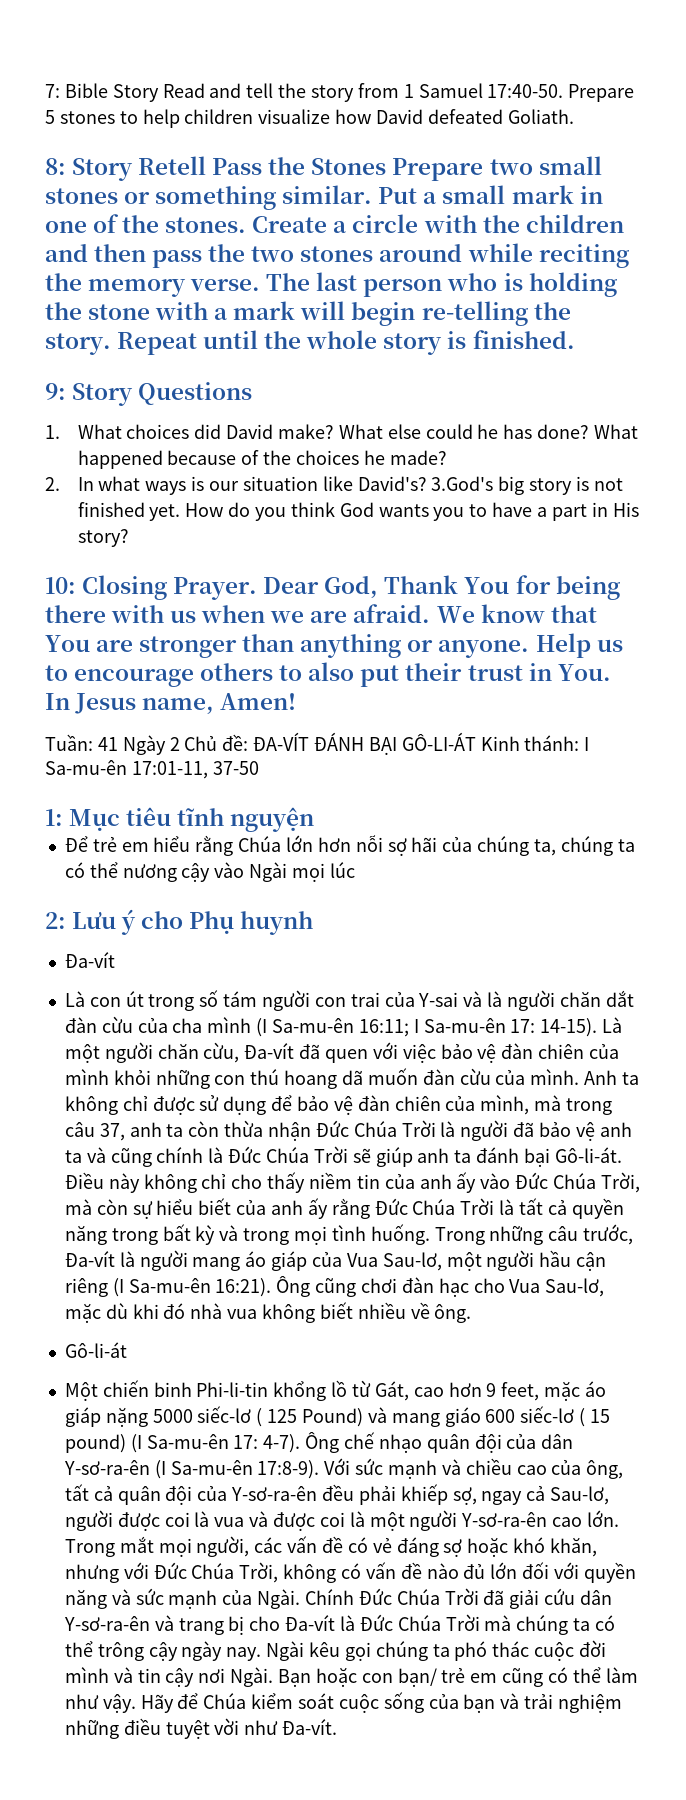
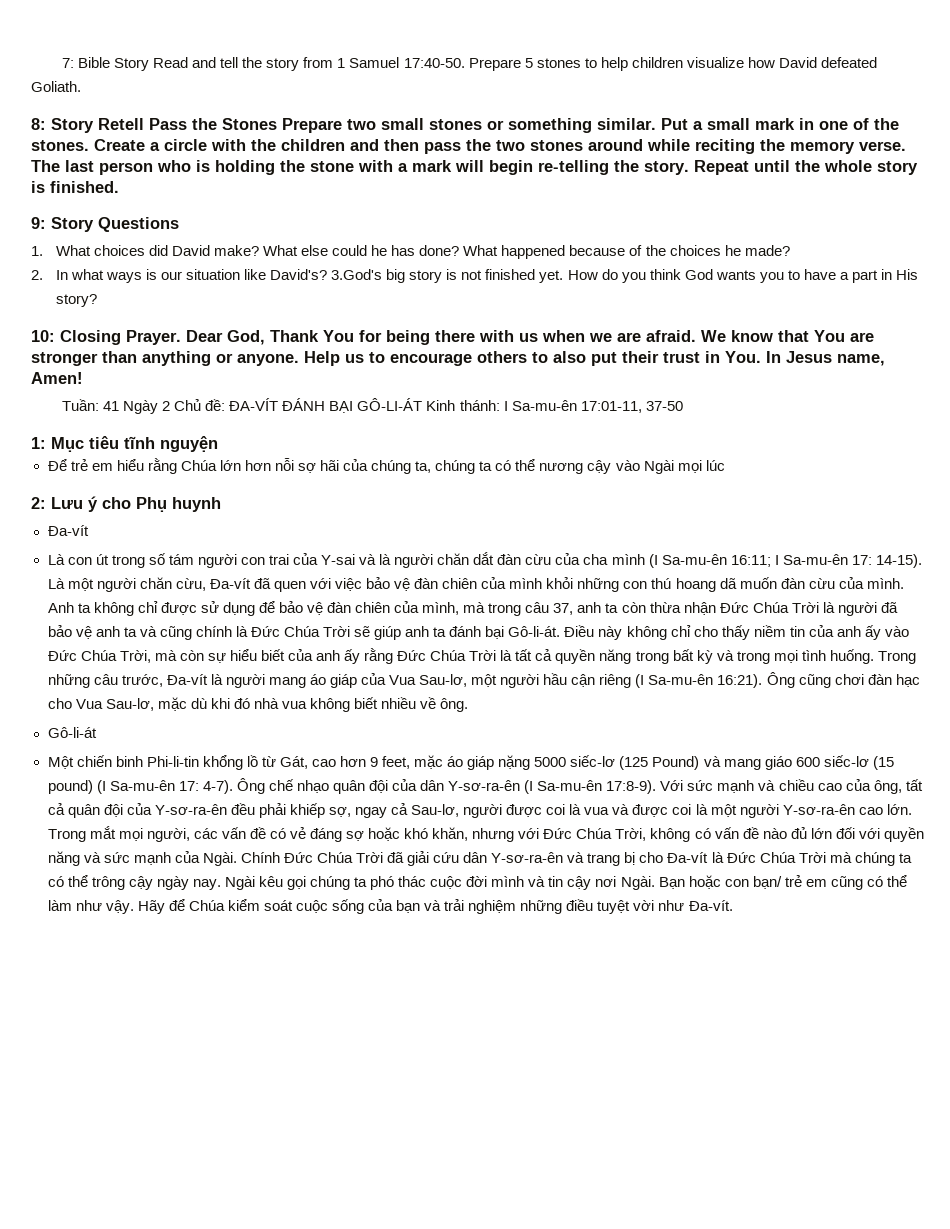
- Một chiến binh Phi-li-tin khổng lồ từ Gát, cao hơn 9 feet, mặc áo giáp nặng 5000 siếc-lơ ( 125 Pound) và mang giáo 600 siếc-lơ ( 15 pound) (I Sa-mu-ên 17: 4-7).
+ Một chiến binh Phi-li-tin khổng lồ từ Gát, cao hơn 9 feet, mặc áo giáp nặng 5000 siếc-lơ (125 Pound) và mang giáo 600 siếc-lơ (15 pound) (I Sa-mu-ên 17: 4-7).

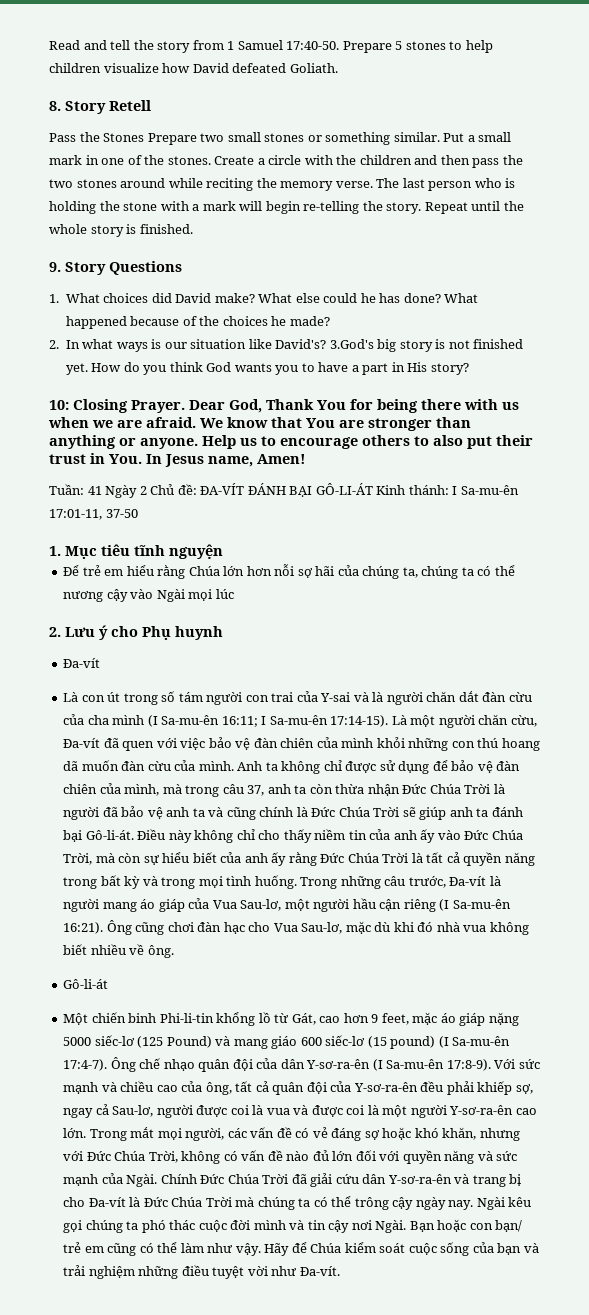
- 7: Bible Story Read and tell the story from 1 Samuel 17:40-50.
+ Read and tell the story from 1 Samuel 17:40-50.
- 8: Story Retell Pass the Stones Prepare two small stones or something similar.
+ 8. Story Retell
+ Pass the Stones Prepare two small stones or something similar.
- 9: Story Questions
+ 9. Story Questions
- 1: Mục tiêu tĩnh nguyện
+ 1. Mục tiêu tĩnh nguyện
- 2: Lưu ý cho Phụ huynh
+ 2. Lưu ý cho Phụ huynh
- Là con út trong số tám người con trai của Y-sai và là người chăn dắt đàn cừu của cha mình (I Sa-mu-ên 16:11; I Sa-mu-ên 17: 14-15).
+ Là con út trong số tám người con trai của Y-sai và là người chăn dắt đàn cừu của cha mình (I Sa-mu-ên 16:11; I Sa-mu-ên 17:14-15).
- Một chiến binh Phi-li-tin khổng lồ từ Gát, cao hơn 9 feet, mặc áo giáp nặng 5000 siếc-lơ (125 Pound) và mang giáo 600 siếc-lơ (15 pound) (I Sa-mu-ên 17: 4-7).
+ Một chiến binh Phi-li-tin khổng lồ từ Gát, cao hơn 9 feet, mặc áo giáp nặng 5000 siếc-lơ (125 Pound) và mang giáo 600 siếc-lơ (15 pound) (I Sa-mu-ên 17:4-7).

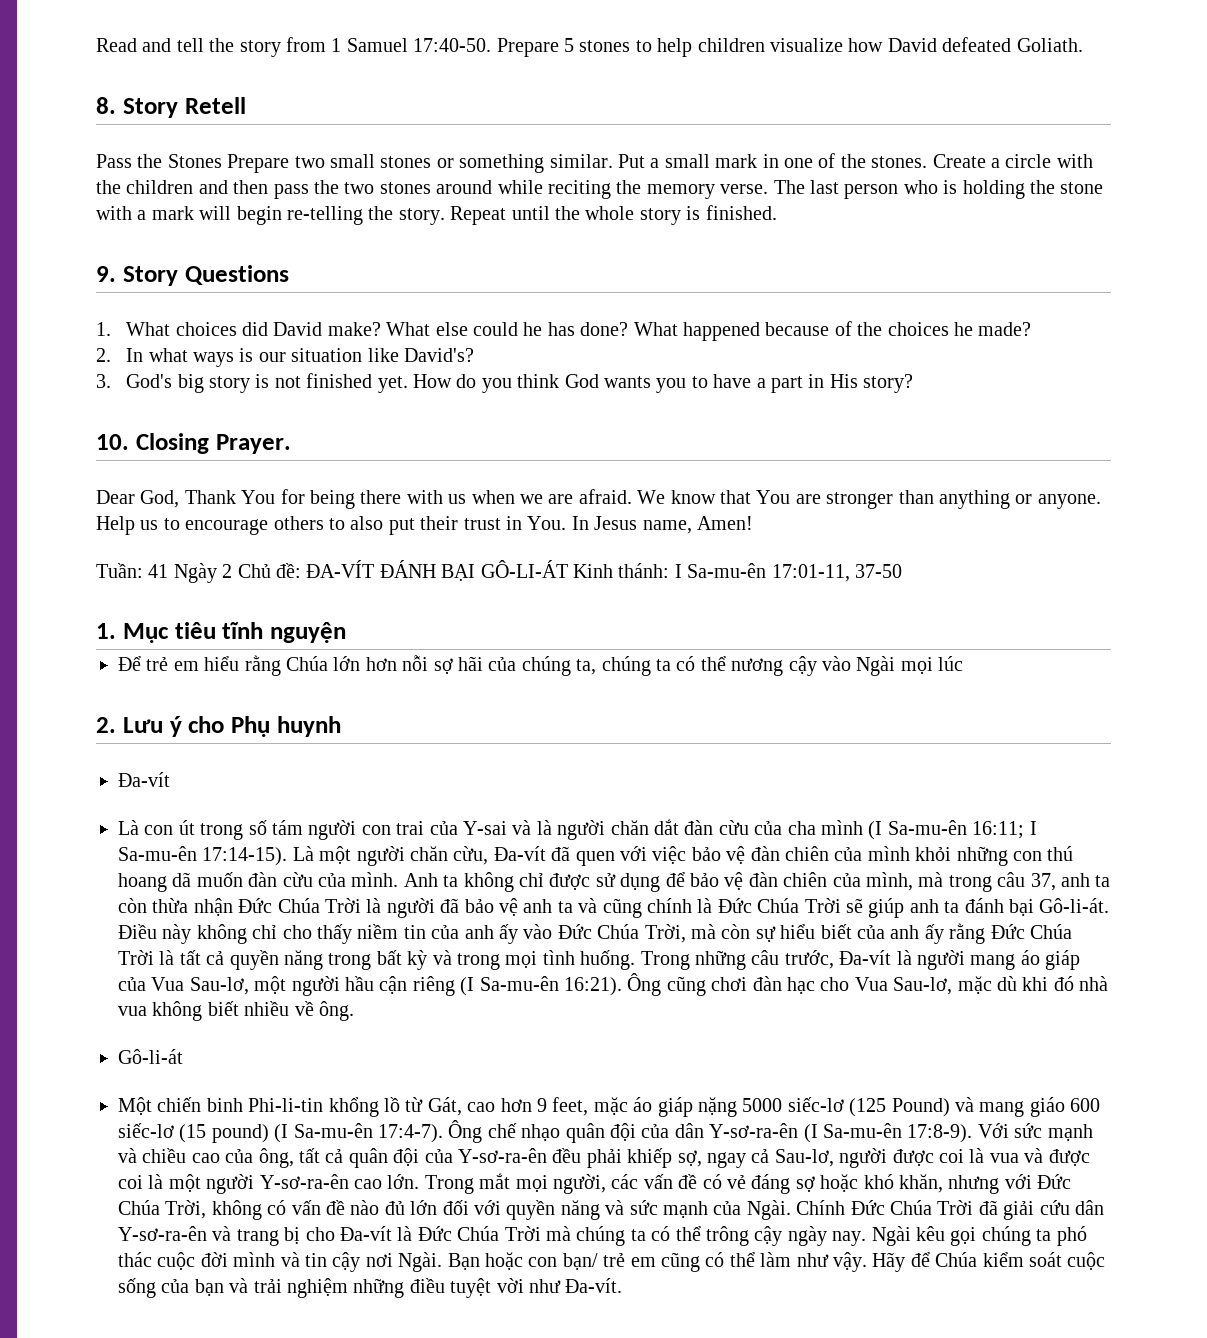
- 2. In what ways is our situation like David's? 3.God's big story is not finished yet.
+ 2. In what ways is our situation like David's?
+ 3. God's big story is not finished yet.
- 10: Closing Prayer. Dear God, Thank You for being there with us when we are afraid.
+ 10. Closing Prayer.
+ Dear God, Thank You for being there with us when we are afraid.

